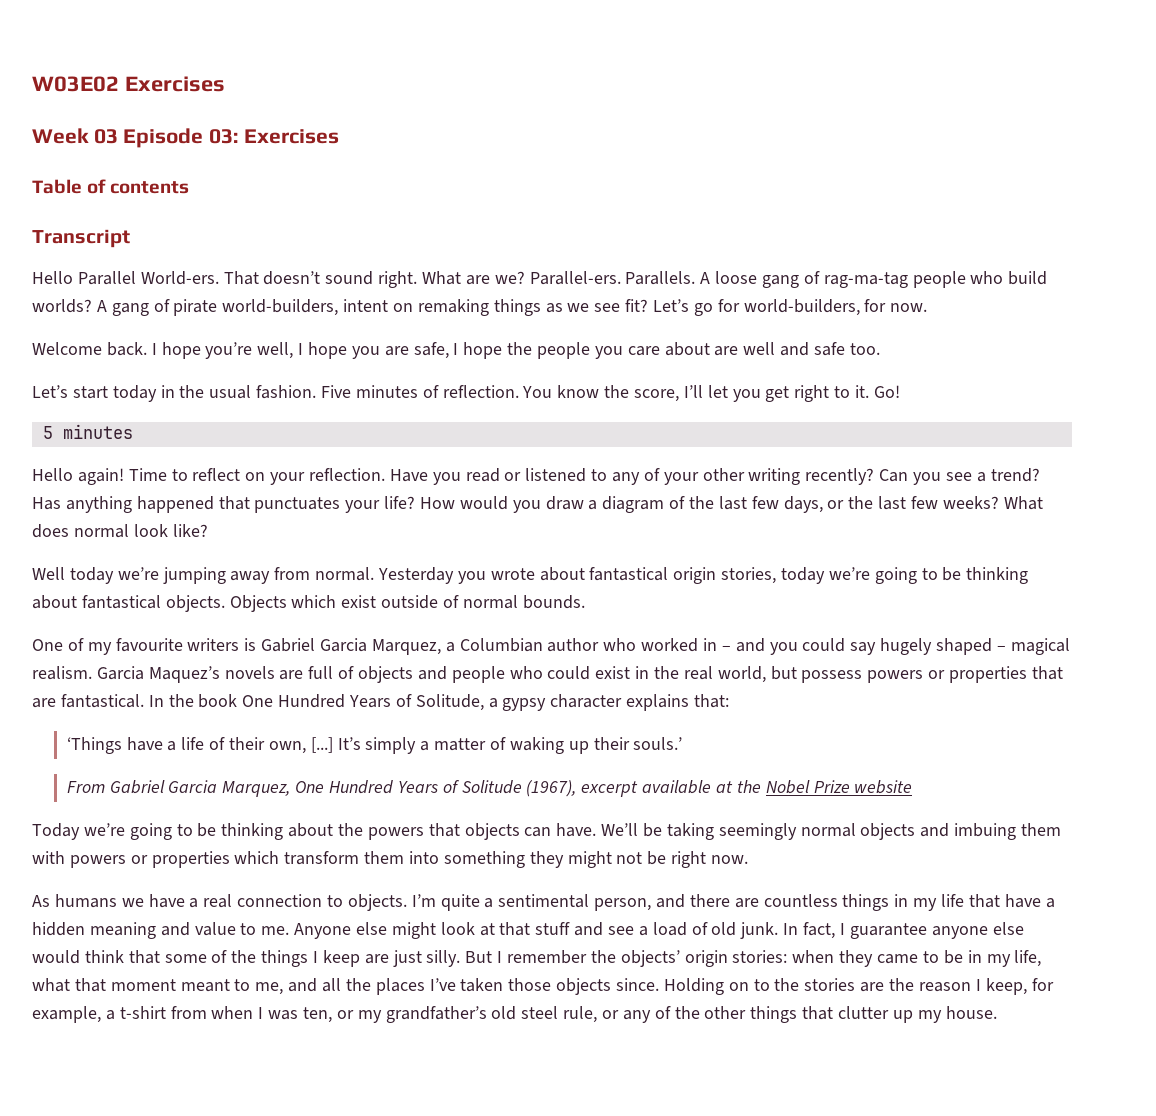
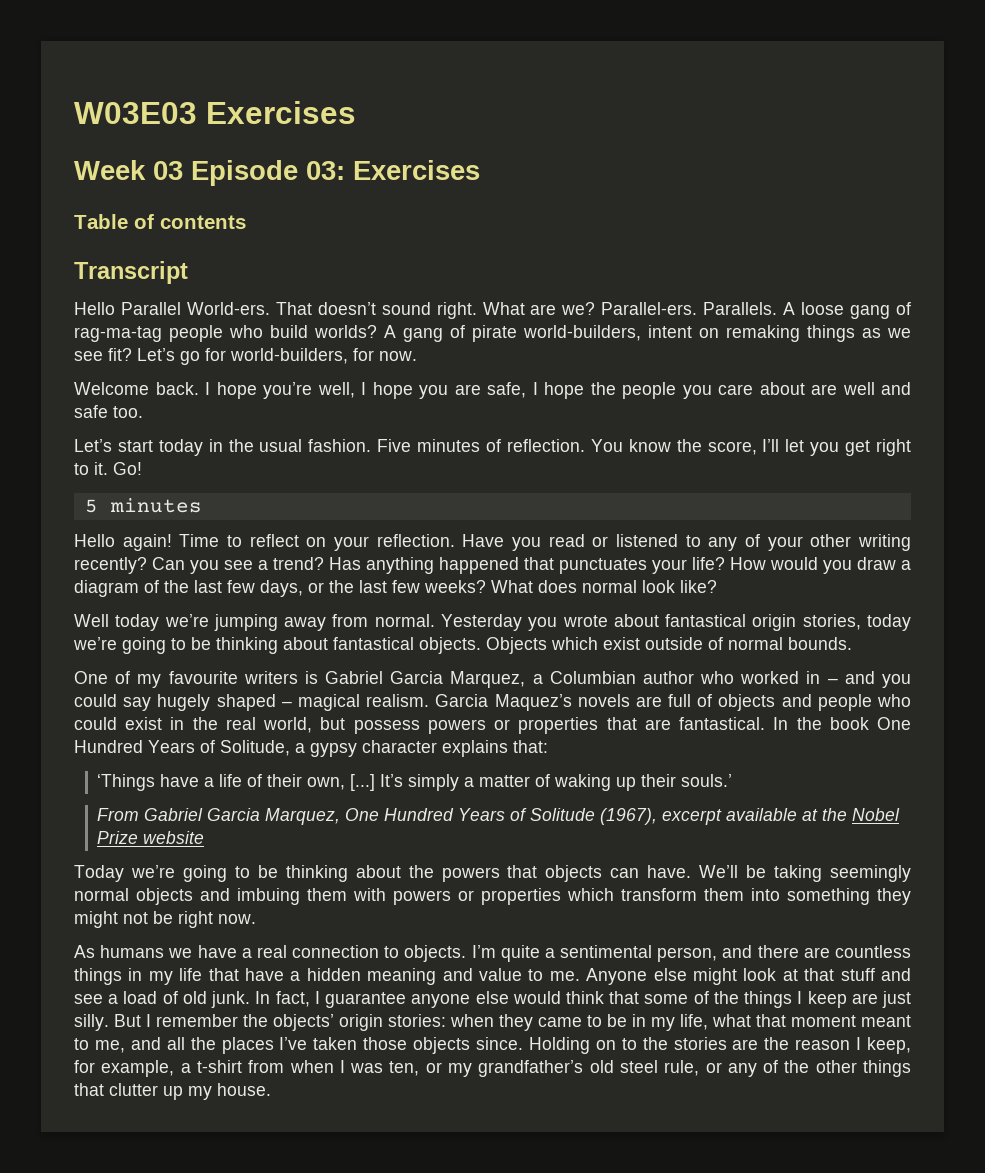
- W03E02 Exercises
+ W03E03 Exercises

